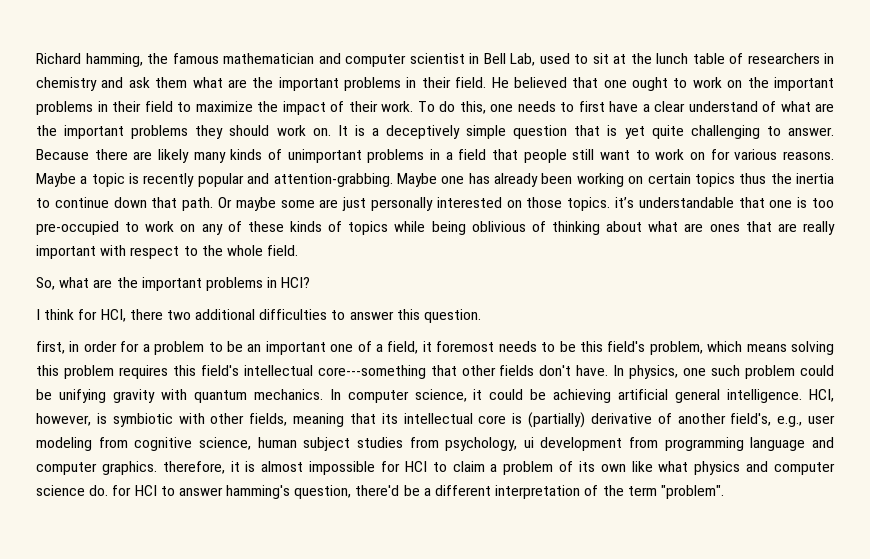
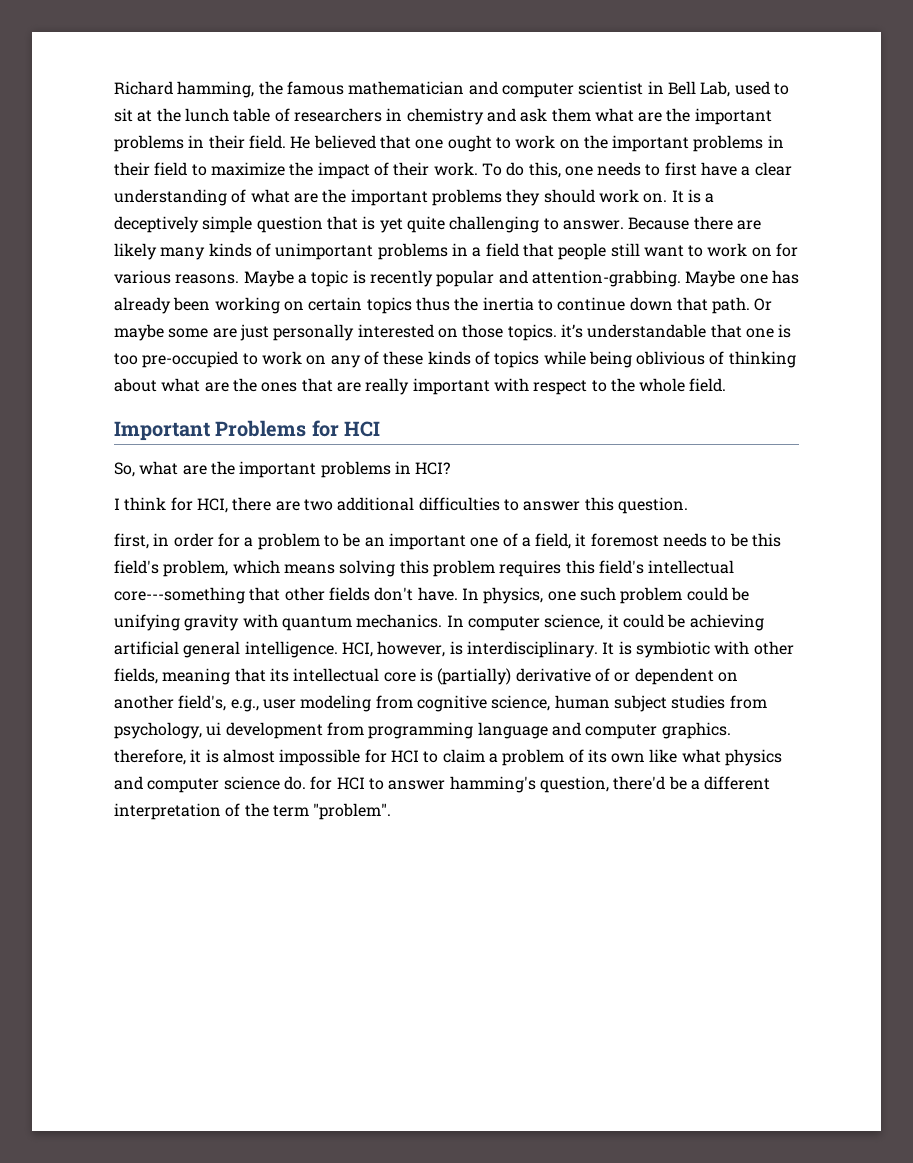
- To do this, one needs to first have a clear understand of what are the important problems they should work on.
+ To do this, one needs to first have a clear understanding of what are the important problems they should work on.
- Or maybe some are just personally interested on those topics. it’s understandable that one is too pre-occupied to work on any of these kinds of topics while being oblivious of thinking about what are ones that are really important with respect to the whole field.
+ Or maybe some are just personally interested on those topics. it’s understandable that one is too pre-occupied to work on any of these kinds of topics while being oblivious of thinking about what are the ones that are really important with respect to the whole field.
+ Important Problems for HCI
- I think for HCI, there two additional difficulties to answer this question.
+ I think for HCI, there are two additional difficulties to answer this question.
- HCI, however, is symbiotic with other fields, meaning that its intellectual core is (partially) derivative of another field's, e.g., user modeling from cognitive science, human subject studies from psychology, ui development from programming language and computer graphics. therefore, it is almost impossible for HCI to claim a problem of its own like what physics and computer science do. for HCI to answer hamming's question, there'd be a different interpretation of the term "problem".
+ HCI, however, is interdisciplinary. It is symbiotic with other fields, meaning that its intellectual core is (partially) derivative of or dependent on another field's, e.g., user modeling from cognitive science, human subject studies from psychology, ui development from programming language and computer graphics. therefore, it is almost impossible for HCI to claim a problem of its own like what physics and computer science do. for HCI to answer hamming's question, there'd be a different interpretation of the term "problem".

